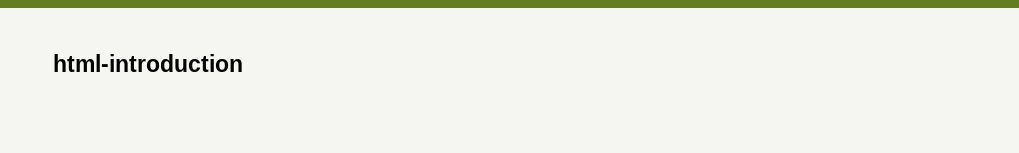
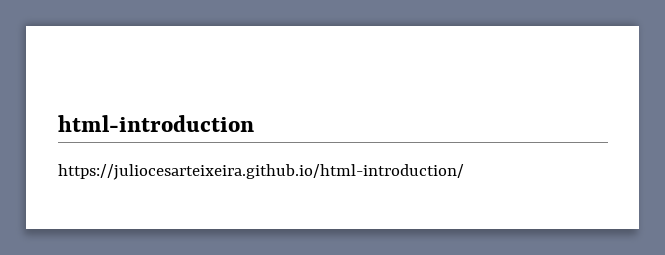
+ https://juliocesarteixeira.github.io/html-introduction/

